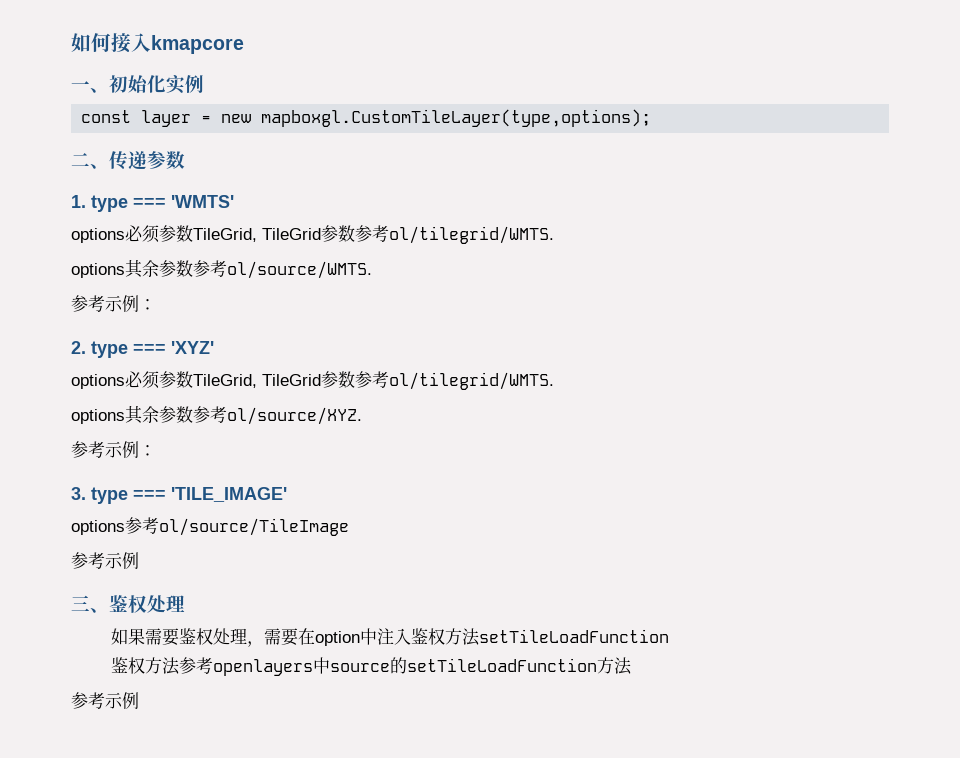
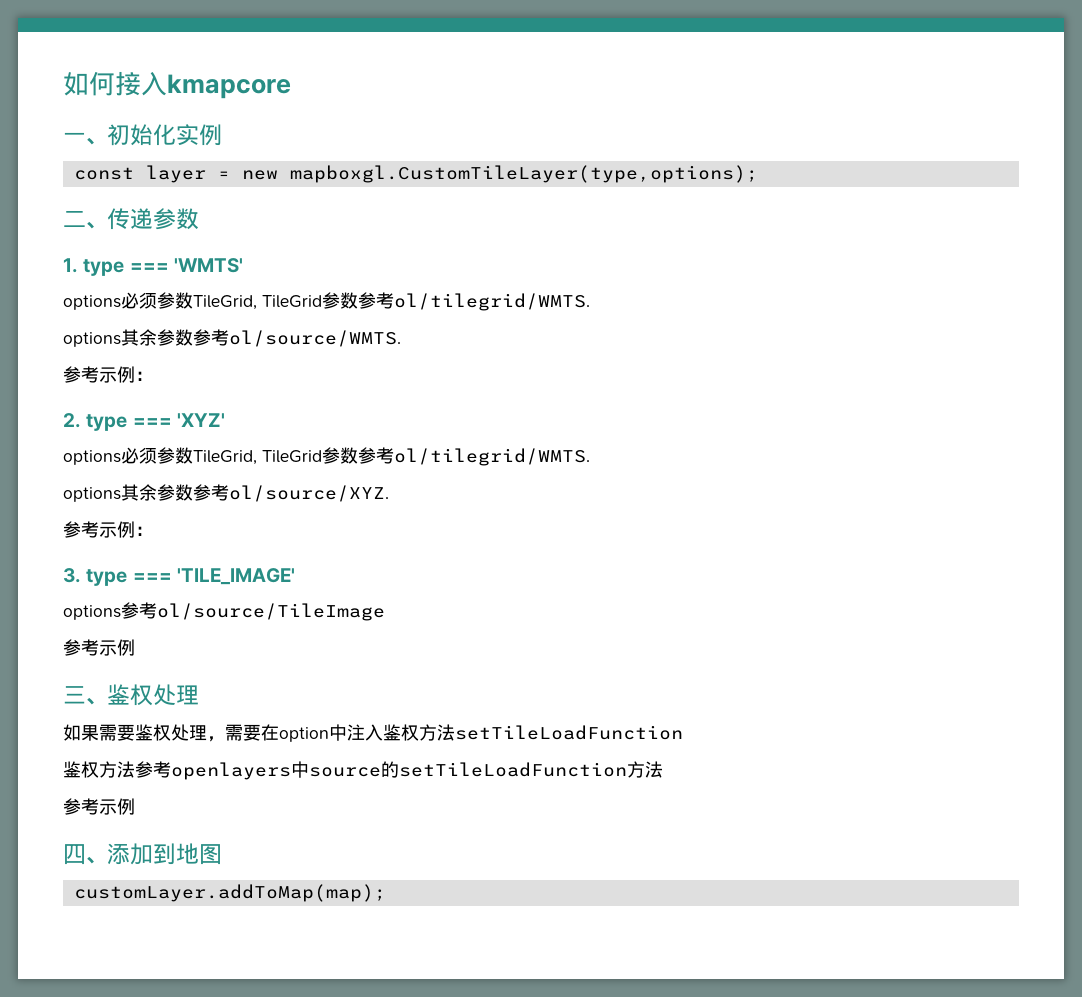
+ 四、添加到地图
+ customLayer.addToMap(map);

